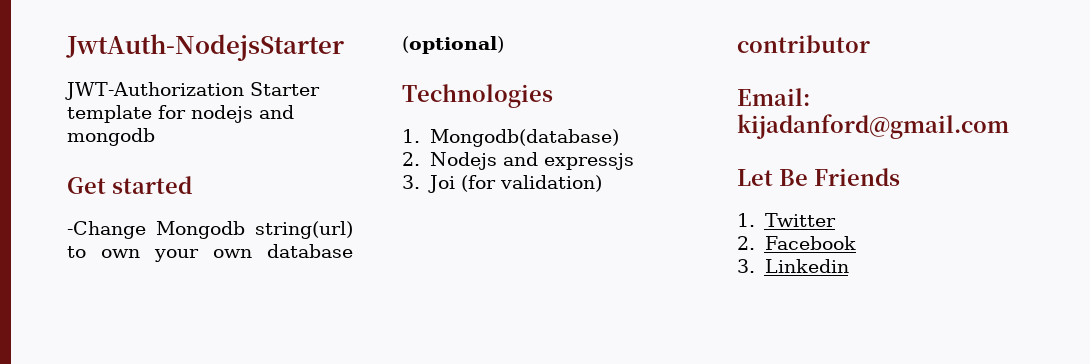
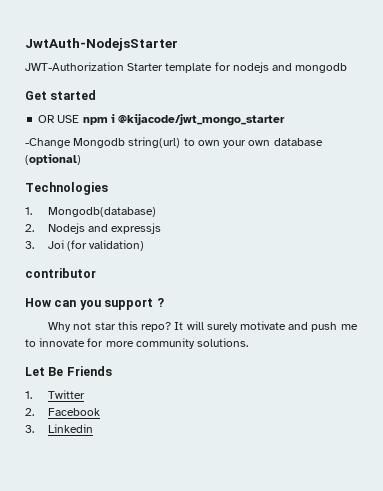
+ OR USE npm i @kijacode/jwt_mongo_starter
- Email: kijadanford@gmail.com
+ How can you support ?
+ Why not star this repo? It will surely motivate and push me to innovate for more community solutions.

